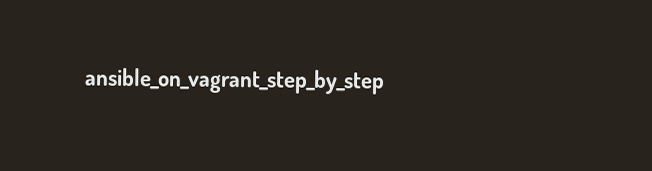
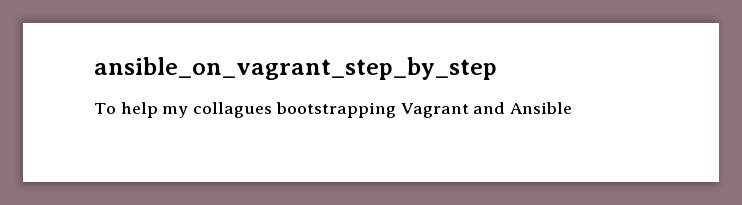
+ To help my collagues bootstrapping Vagrant and Ansible

